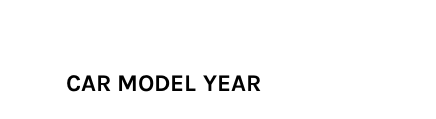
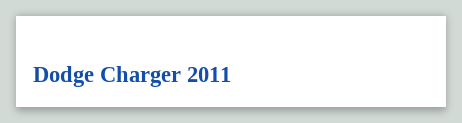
- CAR MODEL YEAR
+ Dodge Charger 2011

